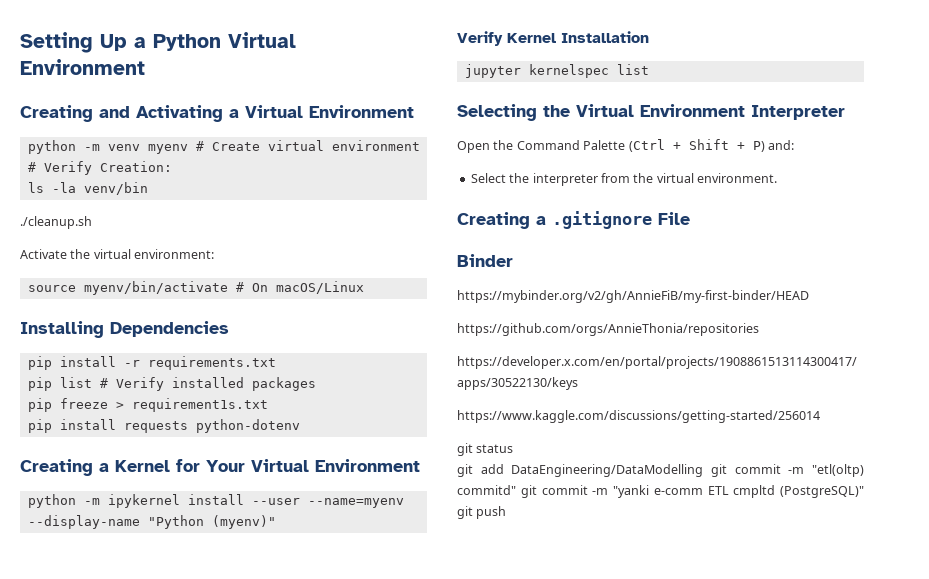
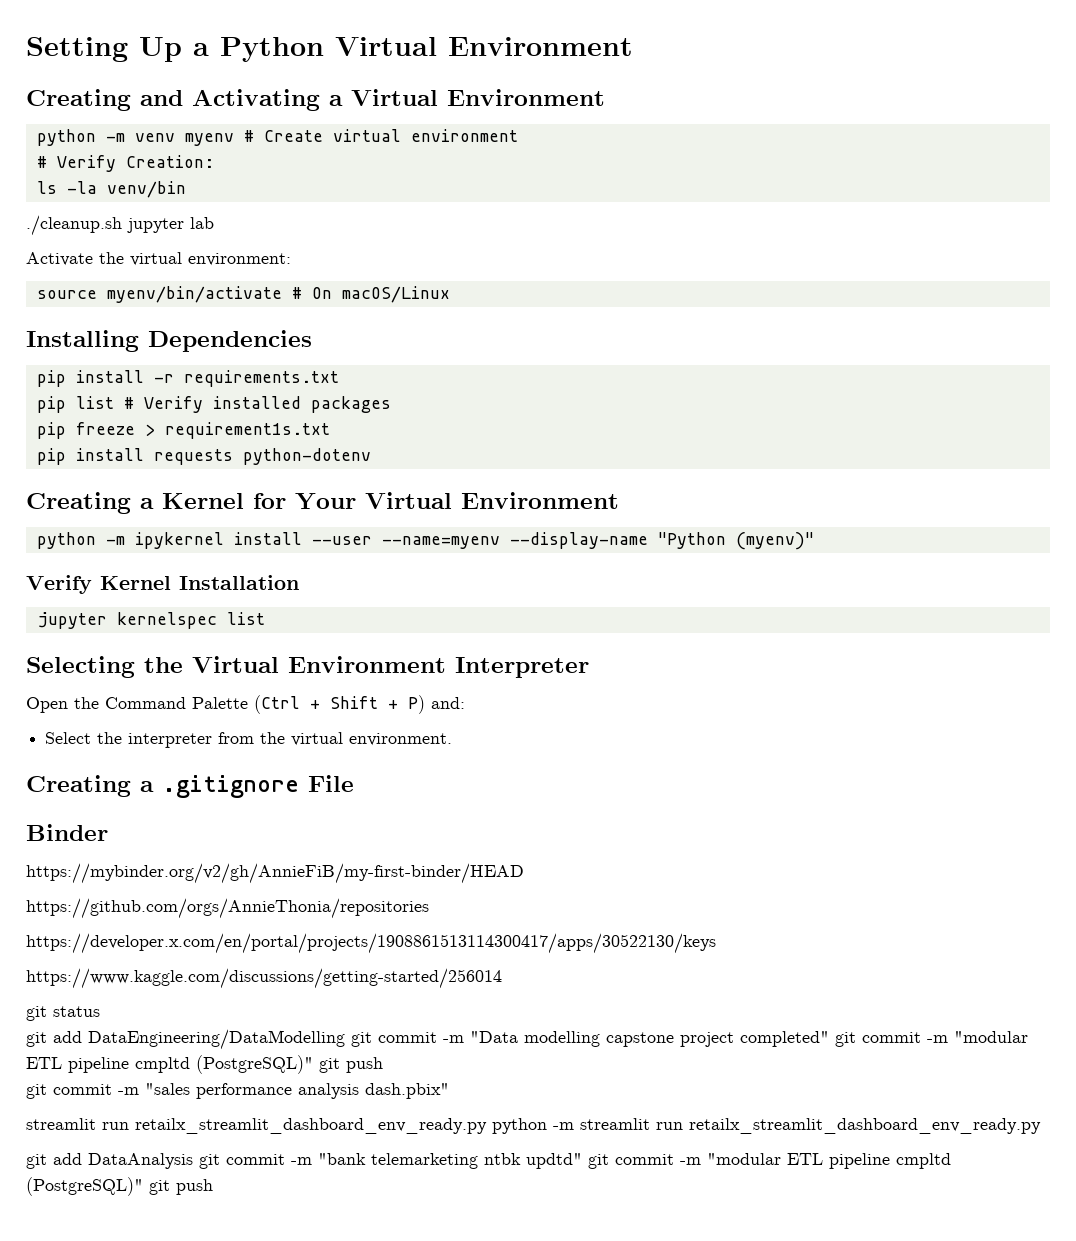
- ./cleanup.sh
+ ./cleanup.sh jupyter lab
- git add DataEngineering/DataModelling git commit -m "etl(oltp) commitd" git commit -m "yanki e-comm ETL cmpltd (PostgreSQL)" git push
+ git add DataEngineering/DataModelling git commit -m "Data modelling capstone project completed" git commit -m "modular ETL pipeline cmpltd (PostgreSQL)" git push
+ git commit -m "sales performance analysis dash.pbix"
+ streamlit run retailx_streamlit_dashboard_env_ready.py python -m streamlit run retailx_streamlit_dashboard_env_ready.py
+ git add DataAnalysis git commit -m "bank telemarketing ntbk updtd" git commit -m "modular ETL pipeline cmpltd (PostgreSQL)" git push

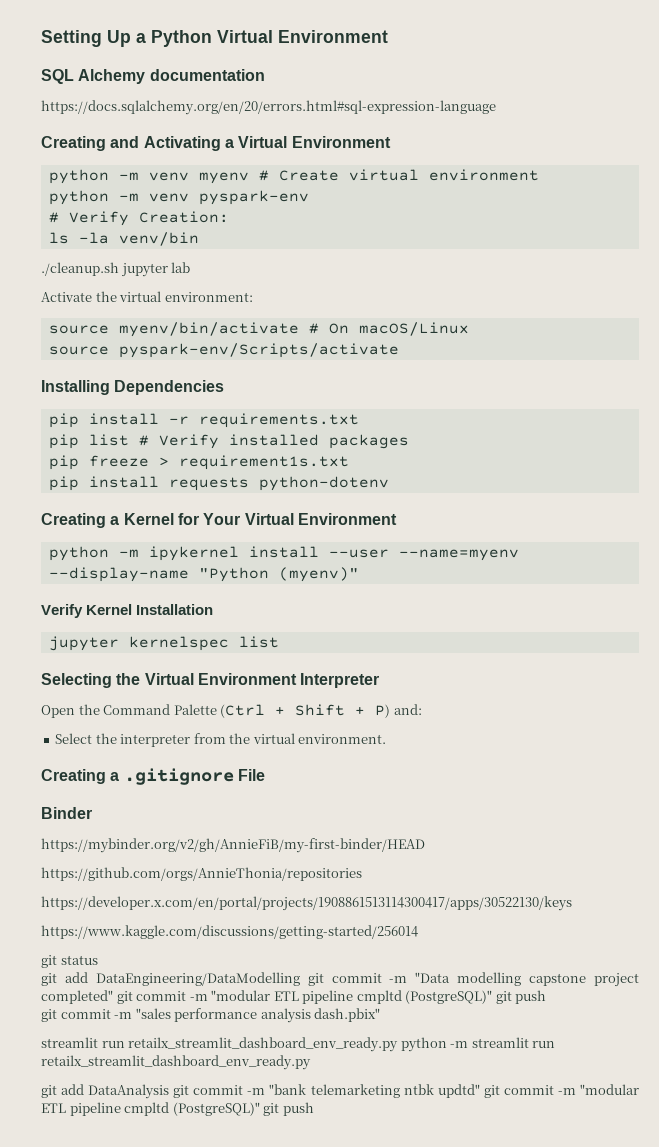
+ SQL Alchemy documentation
+ https://docs.sqlalchemy.org/en/20/errors.html#sql-expression-language
+ python -m venv pyspark-env
+ source pyspark-env/Scripts/activate

